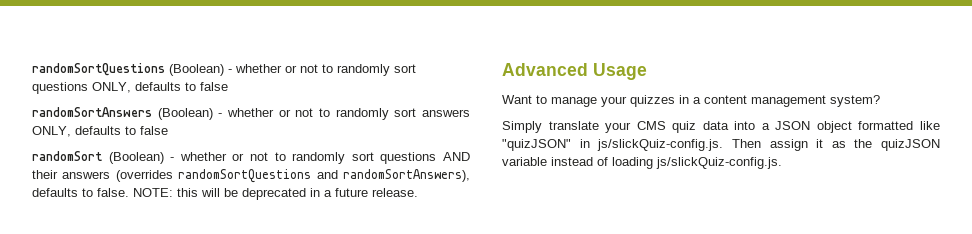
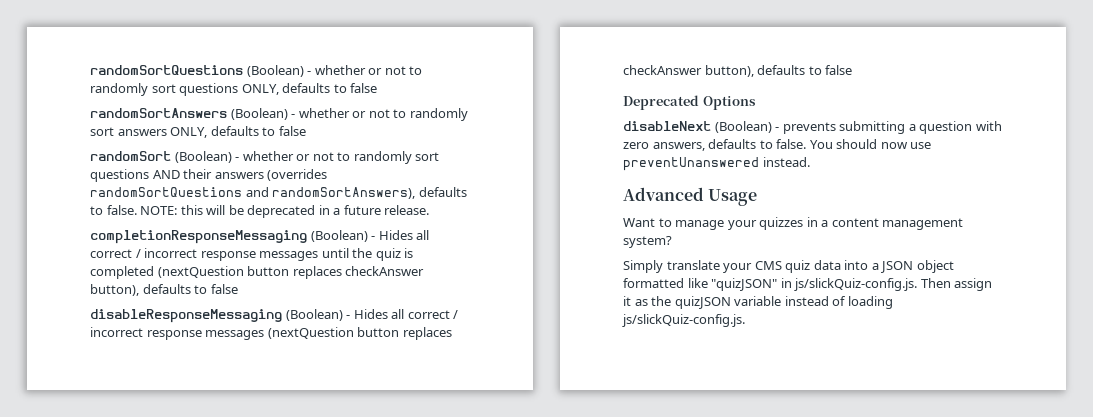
+ completionResponseMessaging (Boolean) - Hides all correct / incorrect response messages until the quiz is completed (nextQuestion button replaces checkAnswer button), defaults to false
+ disableResponseMessaging (Boolean) - Hides all correct / incorrect response messages (nextQuestion button replaces checkAnswer button), defaults to false
+ Deprecated Options
+ disableNext (Boolean) - prevents submitting a question with zero answers, defaults to false. You should now use preventUnanswered instead.

